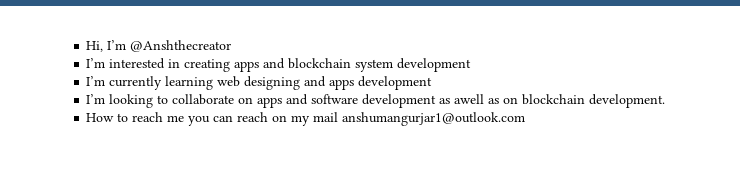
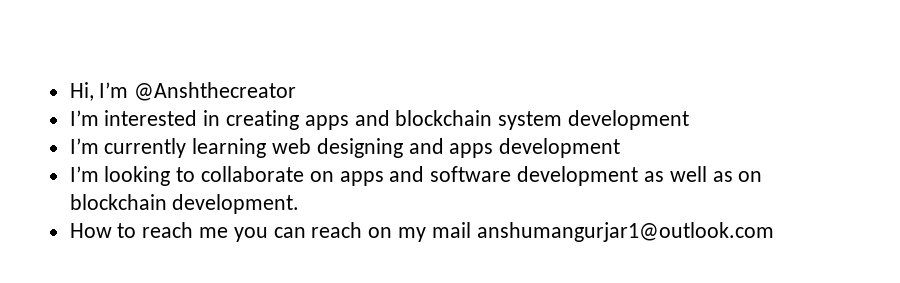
- I’m looking to collaborate on apps and software development as awell as on blockchain development.
+ I’m looking to collaborate on apps and software development as well as on blockchain development.

